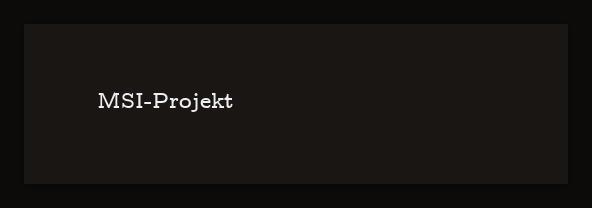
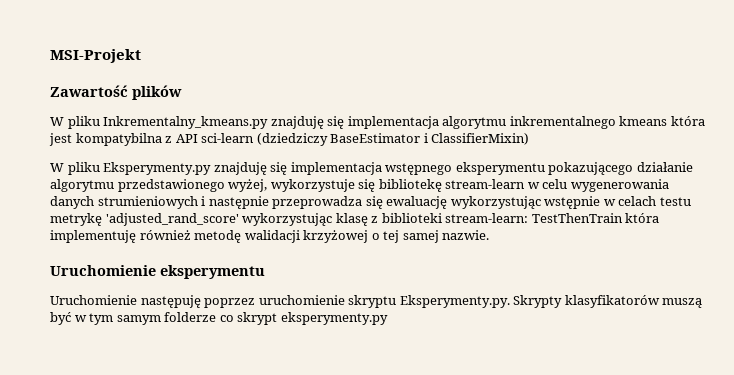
+ Zawartość plików
+ W pliku Inkrementalny_kmeans.py znajduję się implementacja algorytmu inkrementalnego kmeans która jest kompatybilna z API sci-learn (dziedziczy BaseEstimator i ClassifierMixin)
+ W pliku Eksperymenty.py znajduję się implementacja wstępnego eksperymentu pokazującego działanie algorytmu przedstawionego wyżej, wykorzystuje się bibliotekę stream-learn w celu wygenerowania danych strumieniowych i następnie przeprowadza się ewaluację wykorzystując wstępnie w celach testu metrykę 'adjusted_rand_score' wykorzystując klasę z biblioteki stream-learn: TestThenTrain która implementuję również metodę walidacji krzyżowej o tej samej nazwie.
+ Uruchomienie eksperymentu
+ Uruchomienie następuję poprzez uruchomienie skryptu Eksperymenty.py. Skrypty klasyfikatorów muszą być w tym samym folderze co skrypt eksperymenty.py

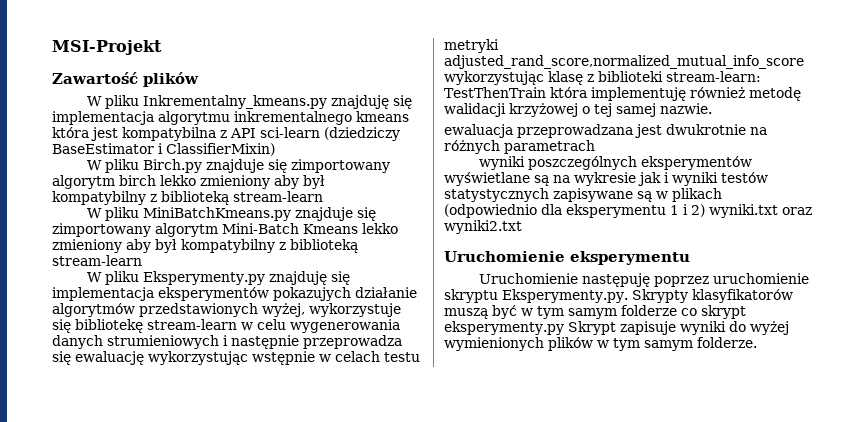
+ W pliku Birch.py znajduje się zimportowany algorytm birch lekko zmieniony aby był kompatybilny z biblioteką stream-learn
+ W pliku MiniBatchKmeans.py znajduje się zimportowany algorytm Mini-Batch Kmeans lekko zmieniony aby był kompatybilny z biblioteką stream-learn
- W pliku Eksperymenty.py znajduję się implementacja wstępnego eksperymentu pokazującego działanie algorytmu przedstawionego wyżej, wykorzystuje się bibliotekę stream-learn w celu wygenerowania danych strumieniowych i następnie przeprowadza się ewaluację wykorzystując wstępnie w celach testu metrykę 'adjusted_rand_score' wykorzystując klasę z biblioteki stream-learn: TestThenTrain która implementuję również metodę walidacji krzyżowej o tej samej nazwie.
+ W pliku Eksperymenty.py znajduję się implementacja eksperymentów pokazujych działanie algorytmów przedstawionych wyżej, wykorzystuje się bibliotekę stream-learn w celu wygenerowania danych strumieniowych i następnie przeprowadza się ewaluację wykorzystując wstępnie w celach testu metryki adjusted_rand_score,normalized_mutual_info_score wykorzystując klasę z biblioteki stream-learn: TestThenTrain która implementuję również metodę walidacji krzyżowej o tej samej nazwie.
+ ewaluacja przeprowadzana jest dwukrotnie na różnych parametrach
+ wyniki poszczególnych eksperymentów wyświetlane są na wykresie jak i wyniki testów statystycznych zapisywane są w plikach (odpowiednio dla eksperymentu 1 i 2) wyniki.txt oraz wyniki2.txt
- Uruchomienie następuję poprzez uruchomienie skryptu Eksperymenty.py. Skrypty klasyfikatorów muszą być w tym samym folderze co skrypt eksperymenty.py
+ Uruchomienie następuję poprzez uruchomienie skryptu Eksperymenty.py. Skrypty klasyfikatorów muszą być w tym samym folderze co skrypt eksperymenty.py Skrypt zapisuje wyniki do wyżej wymienionych plików w tym samym folderze.

